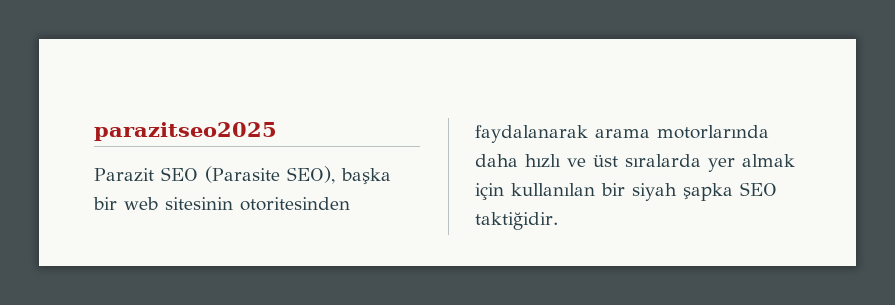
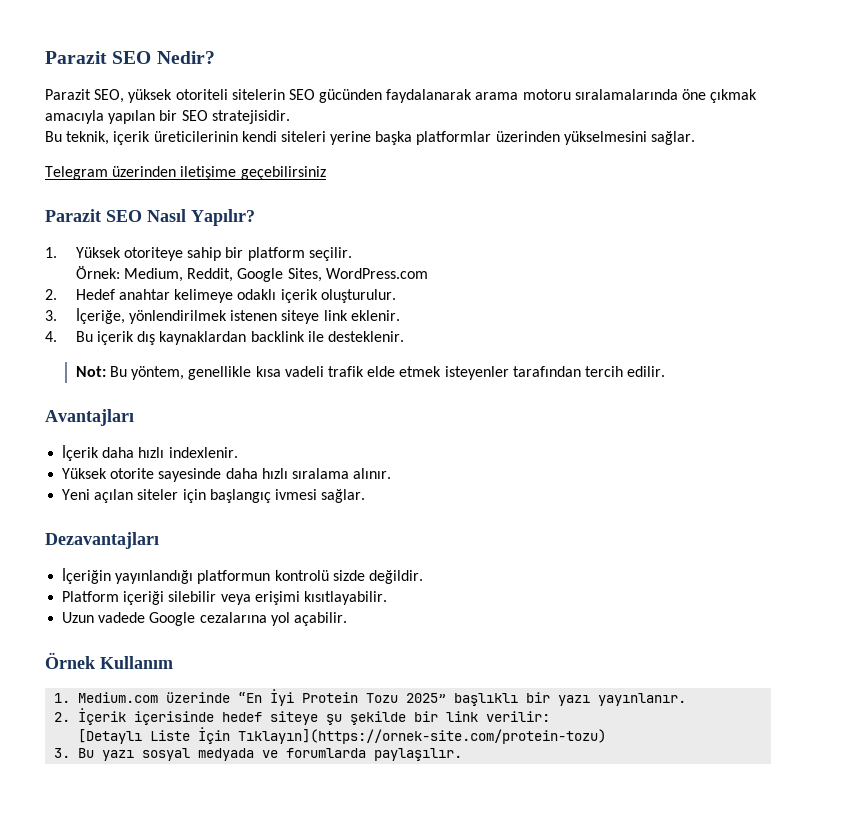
- parazitseo2025
- Parazit SEO (Parasite SEO), başka bir web sitesinin otoritesinden faydalanarak arama motorlarında daha hızlı ve üst sıralarda yer almak için kullanılan bir siyah şapka SEO taktiğidir.
+ Parazit SEO Nedir?
+ Parazit SEO, yüksek otoriteli sitelerin SEO gücünden faydalanarak arama motoru sıralamalarında öne çıkmak amacıyla yapılan bir SEO stratejisidir.
+ Bu teknik, içerik üreticilerinin kendi siteleri yerine başka platformlar üzerinden yükselmesini sağlar.
+ Telegram üzerinden iletişime geçebilirsiniz
+ Parazit SEO Nasıl Yapılır?
+ 1. Yüksek otoriteye sahip bir platform seçilir.
+ Örnek: Medium, Reddit, Google Sites, WordPress.com
+ 2. Hedef anahtar kelimeye odaklı içerik oluşturulur.
+ 3. İçeriğe, yönlendirilmek istenen siteye link eklenir.
+ 4. Bu içerik dış kaynaklardan backlink ile desteklenir.
+ Not: Bu yöntem, genellikle kısa vadeli trafik elde etmek isteyenler tarafından tercih edilir.
+ Avantajları
+ İçerik daha hızlı indexlenir.
+ Yüksek otorite sayesinde daha hızlı sıralama alınır.
+ Yeni açılan siteler için başlangıç ivmesi sağlar.
+ Dezavantajları
+ İçeriğin yayınlandığı platformun kontrolü sizde değildir.
+ Platform içeriği silebilir veya erişimi kısıtlayabilir.
+ Uzun vadede Google cezalarına yol açabilir.
+ Örnek Kullanım
+ 1. Medium.com üzerinde “En İyi Protein Tozu 2025” başlıklı bir yazı yayınlanır.
+ 2. İçerik içerisinde hedef siteye şu şekilde bir link verilir:
+ [Detaylı Liste İçin Tıklayın](https://ornek-site.com/protein-tozu)
+ 3. Bu yazı sosyal medyada ve forumlarda paylaşılır.

